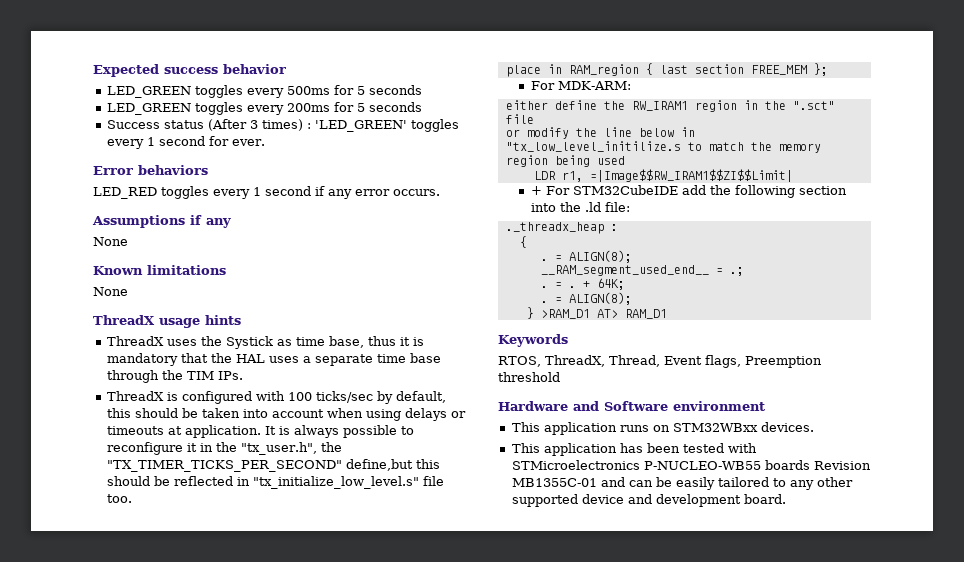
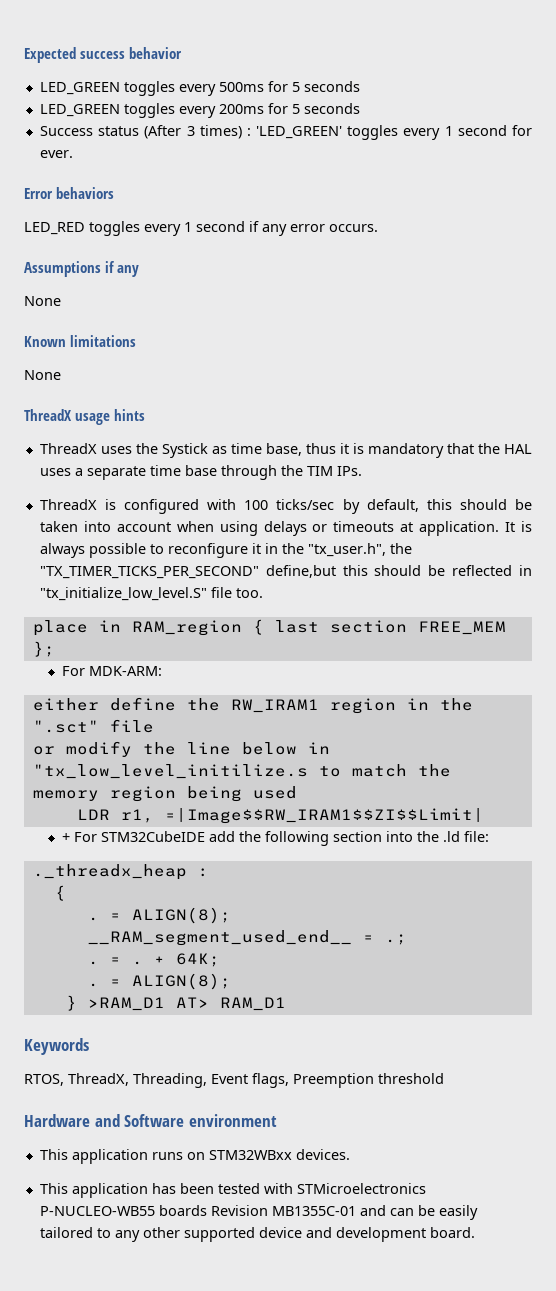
- It is always possible to reconfigure it in the "tx_user.h", the "TX_TIMER_TICKS_PER_SECOND" define,but this should be reflected in "tx_initialize_low_level.s" file too.
+ It is always possible to reconfigure it in the "tx_user.h", the "TX_TIMER_TICKS_PER_SECOND" define,but this should be reflected in "tx_initialize_low_level.S" file too.
- RTOS, ThreadX, Thread, Event flags, Preemption threshold
+ RTOS, ThreadX, Threading, Event flags, Preemption threshold

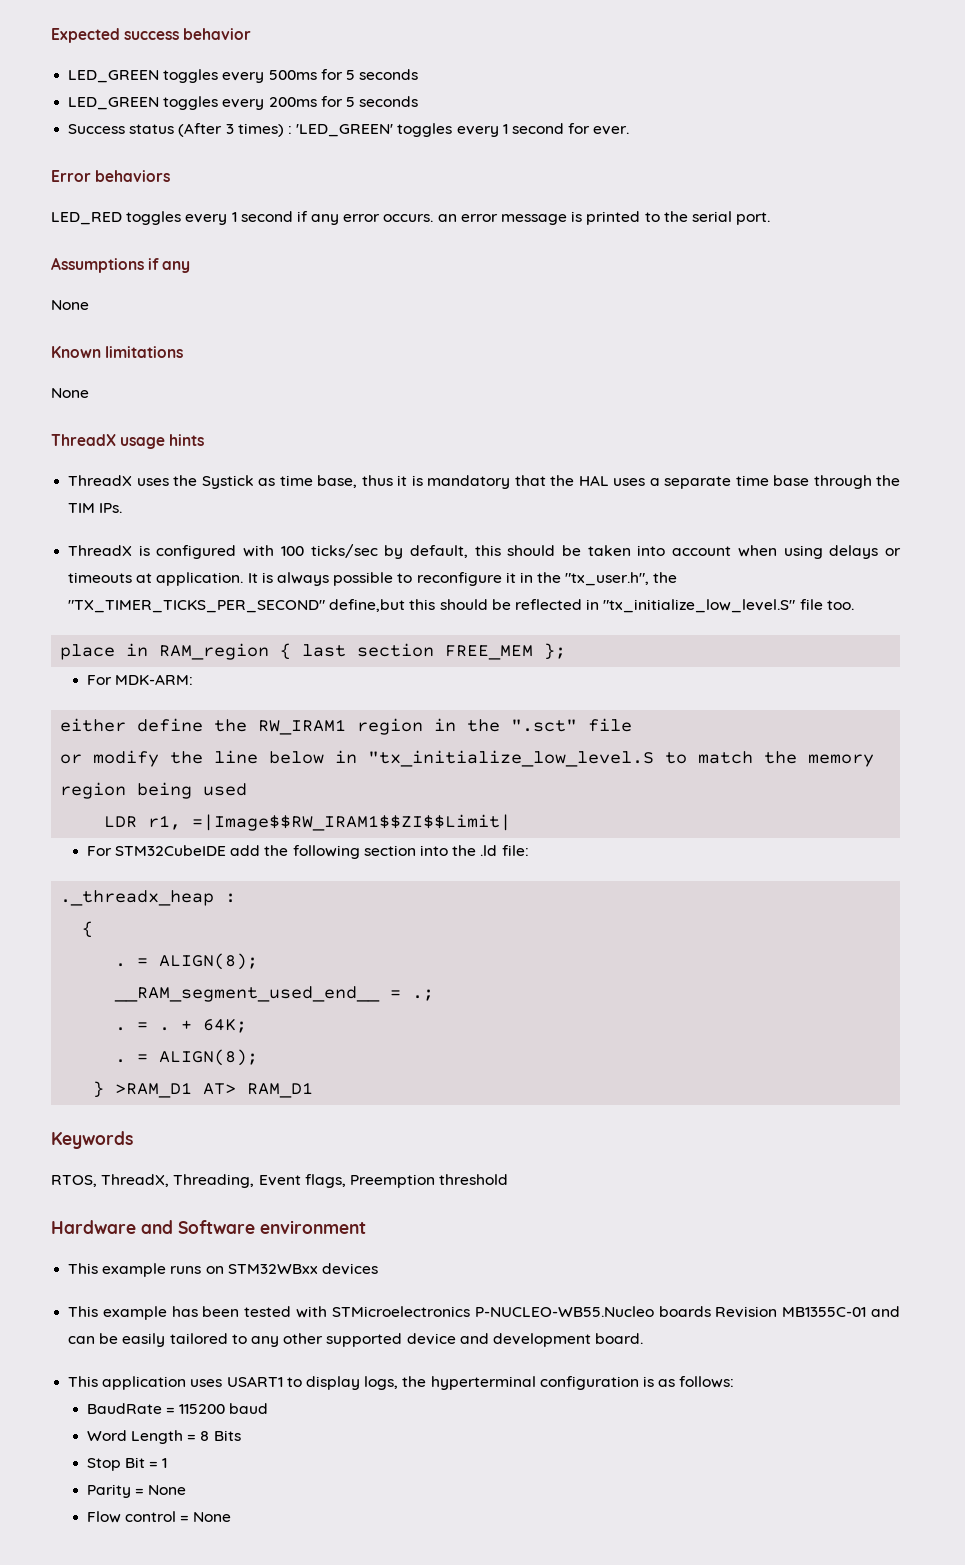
- LED_RED toggles every 1 second if any error occurs.
+ LED_RED toggles every 1 second if any error occurs. an error message is printed to the serial port.
- or modify the line below in "tx_low_level_initilize.s to match the memory region being used
+ or modify the line below in "tx_initialize_low_level.S to match the memory region being used
- + For STM32CubeIDE add the following section into the .ld file:
+ For STM32CubeIDE add the following section into the .ld file:
- This application runs on STM32WBxx devices.
- This application has been tested with STMicroelectronics P-NUCLEO-WB55 boards Revision MB1355C-01 and can be easily tailored to any other supported device and development board.
+ This example runs on STM32WBxx devices
+ This example has been tested with STMicroelectronics P-NUCLEO-WB55.Nucleo boards Revision MB1355C-01 and can be easily tailored to any other supported device and development board.
+ This application uses USART1 to display logs, the hyperterminal configuration is as follows:
+ BaudRate = 115200 baud
+ Word Length = 8 Bits
+ Stop Bit = 1
+ Parity = None
+ Flow control = None

